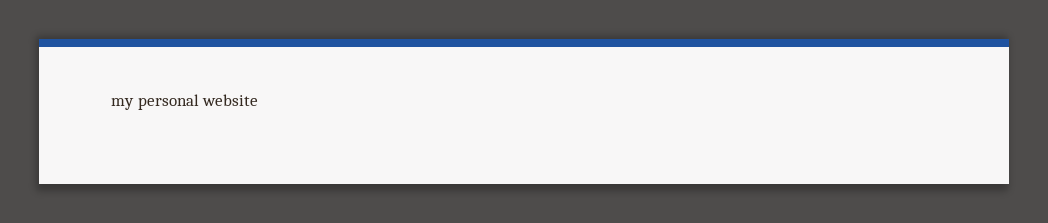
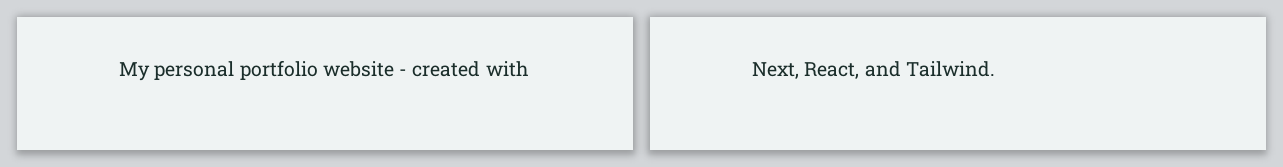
- my personal website
+ My personal portfolio website - created with Next, React, and Tailwind.

